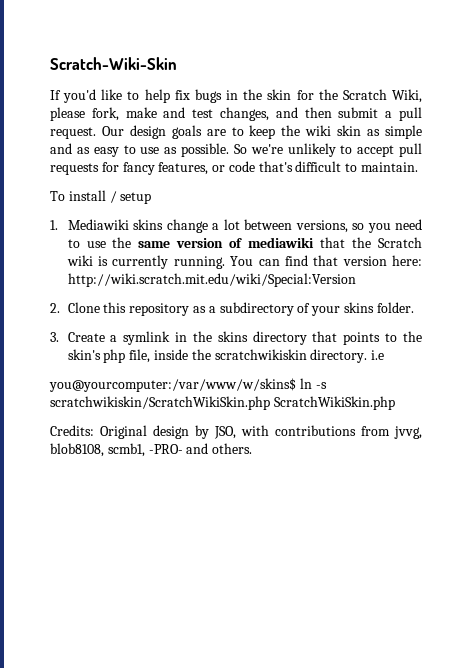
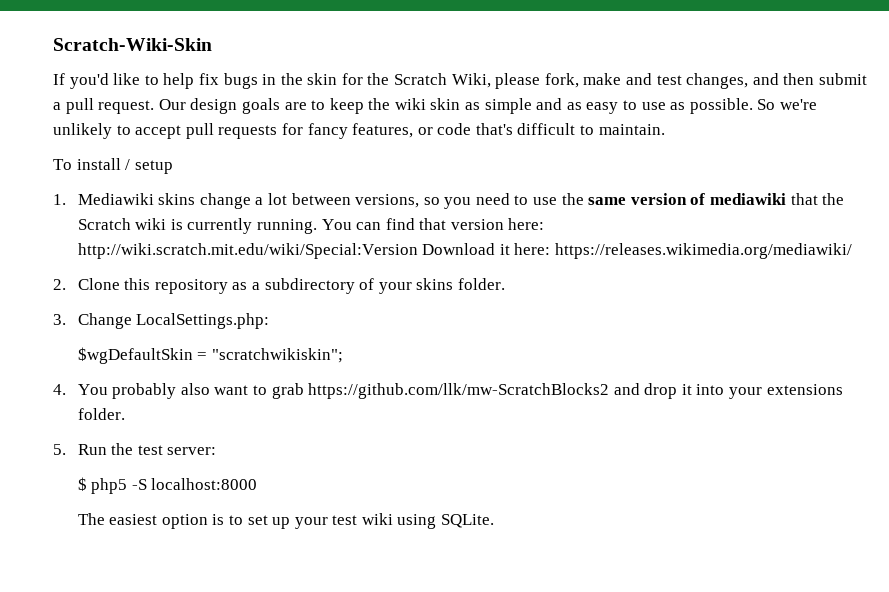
- You can find that version here: http://wiki.scratch.mit.edu/wiki/Special:Version
+ You can find that version here: http://wiki.scratch.mit.edu/wiki/Special:Version Download it here: https://releases.wikimedia.org/mediawiki/
- 3. Create a symlink in the skins directory that points to the skin's php file, inside the scratchwikiskin directory. i.e
- you@yourcomputer:/var/www/w/skins$ ln -s scratchwikiskin/ScratchWikiSkin.php ScratchWikiSkin.php
- Credits: Original design by JSO, with contributions from jvvg, blob8108, scmb1, -PRO- and others.
+ 3. Change LocalSettings.php:
+ $wgDefaultSkin = "scratchwikiskin";
+ 4. You probably also want to grab https://github.com/llk/mw-ScratchBlocks2 and drop it into your extensions folder.
+ 5. Run the test server:
+ $ php5 -S localhost:8000
+ The easiest option is to set up your test wiki using SQLite.

